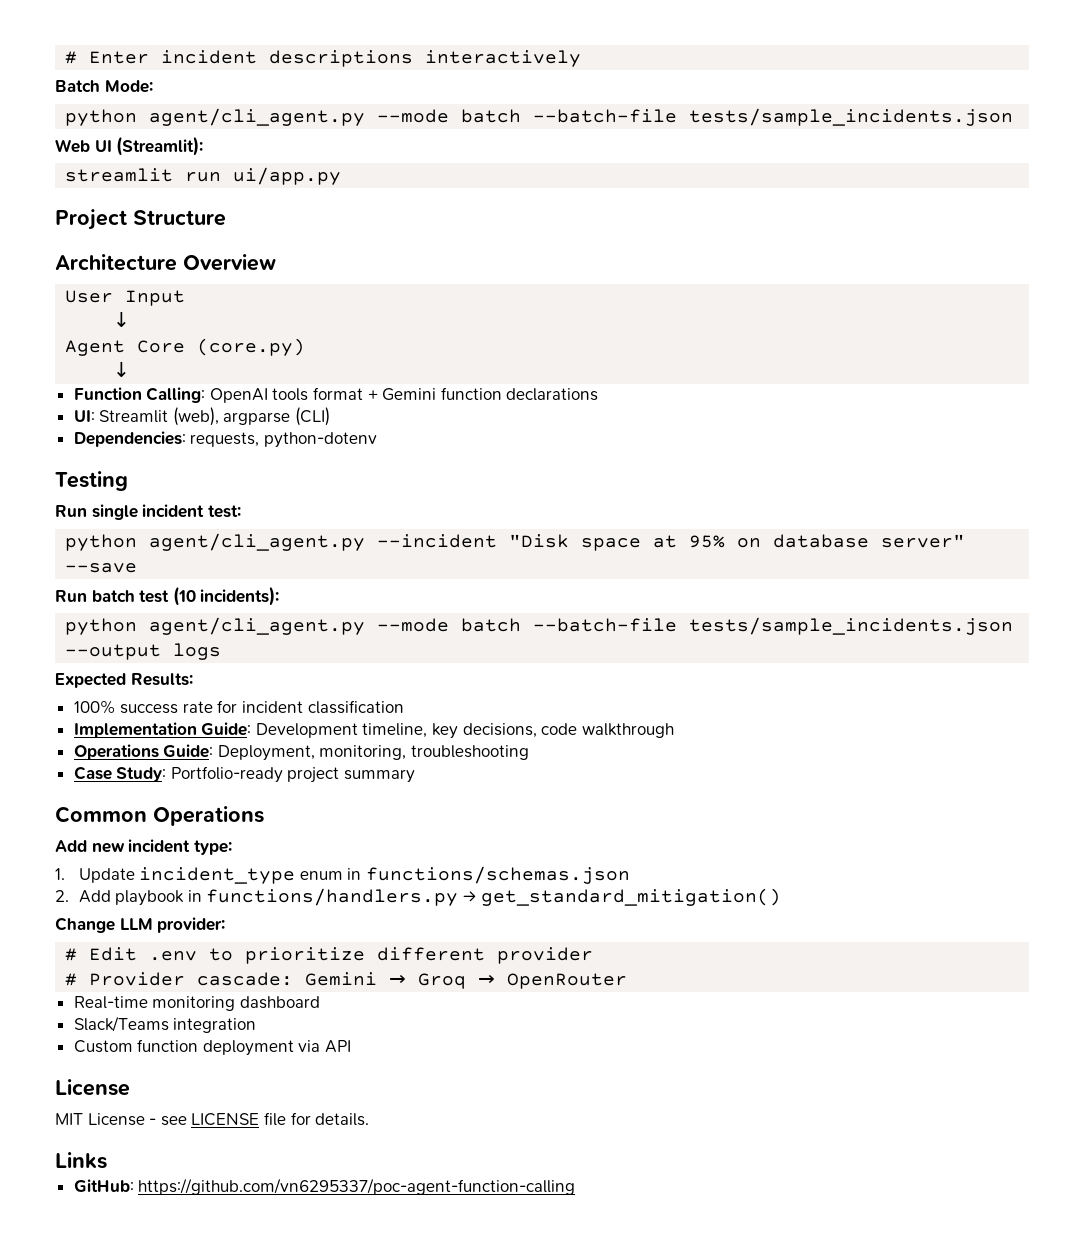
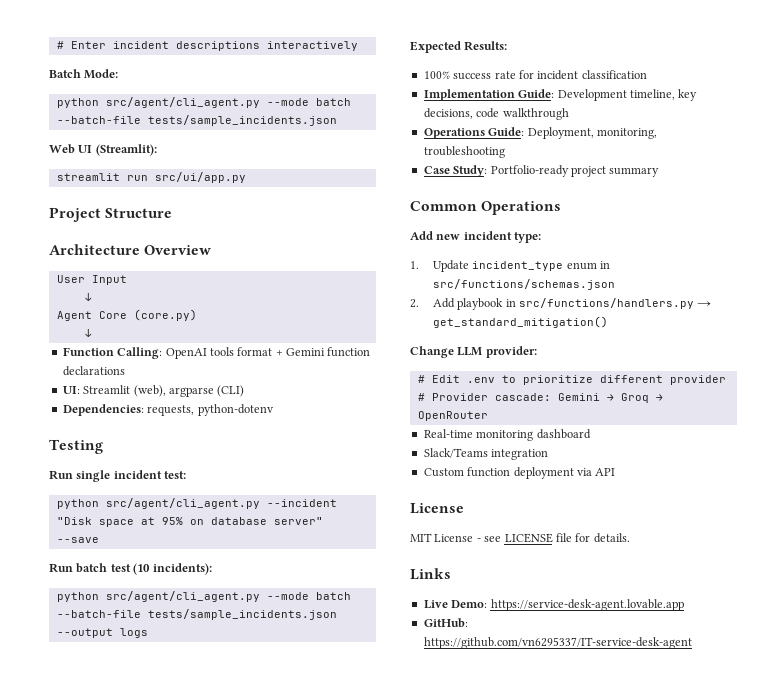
  Batch Mode:
- python agent/cli_agent.py --mode batch --batch-file tests/sample_incidents.json
+ python src/agent/cli_agent.py --mode batch --batch-file tests/sample_incidents.json
- streamlit run ui/app.py
+ streamlit run src/ui/app.py
- python agent/cli_agent.py --incident "Disk space at 95% on database server" --save
+ python src/agent/cli_agent.py --incident "Disk space at 95% on database server" --save
- python agent/cli_agent.py --mode batch --batch-file tests/sample_incidents.json --output logs
+ python src/agent/cli_agent.py --mode batch --batch-file tests/sample_incidents.json --output logs
- 1. Update incident_type enum in functions/schemas.json
+ 1. Update incident_type enum in src/functions/schemas.json
- 2. Add playbook in functions/handlers.py → get_standard_mitigation()
+ 2. Add playbook in src/functions/handlers.py → get_standard_mitigation()
+ Live Demo: https://service-desk-agent.lovable.app
- GitHub: https://github.com/vn6295337/poc-agent-function-calling
+ GitHub: https://github.com/vn6295337/IT-service-desk-agent

